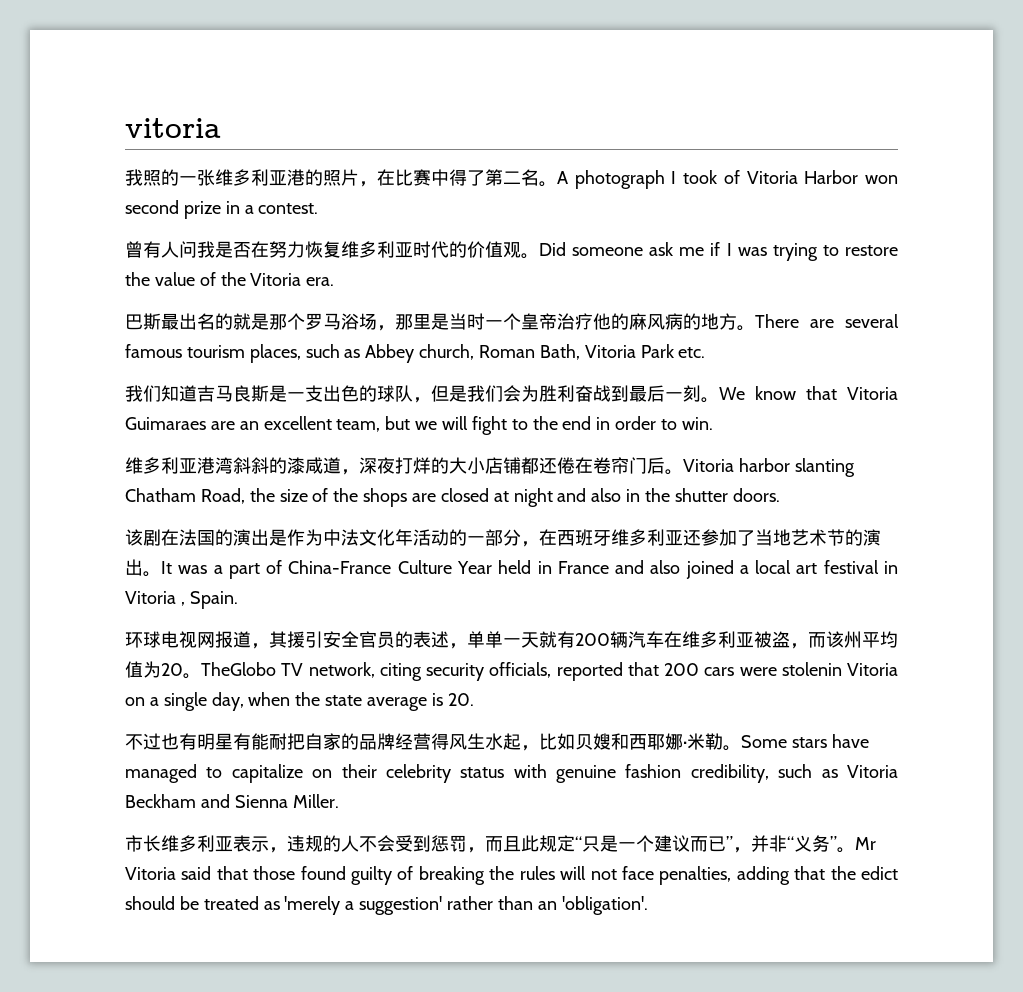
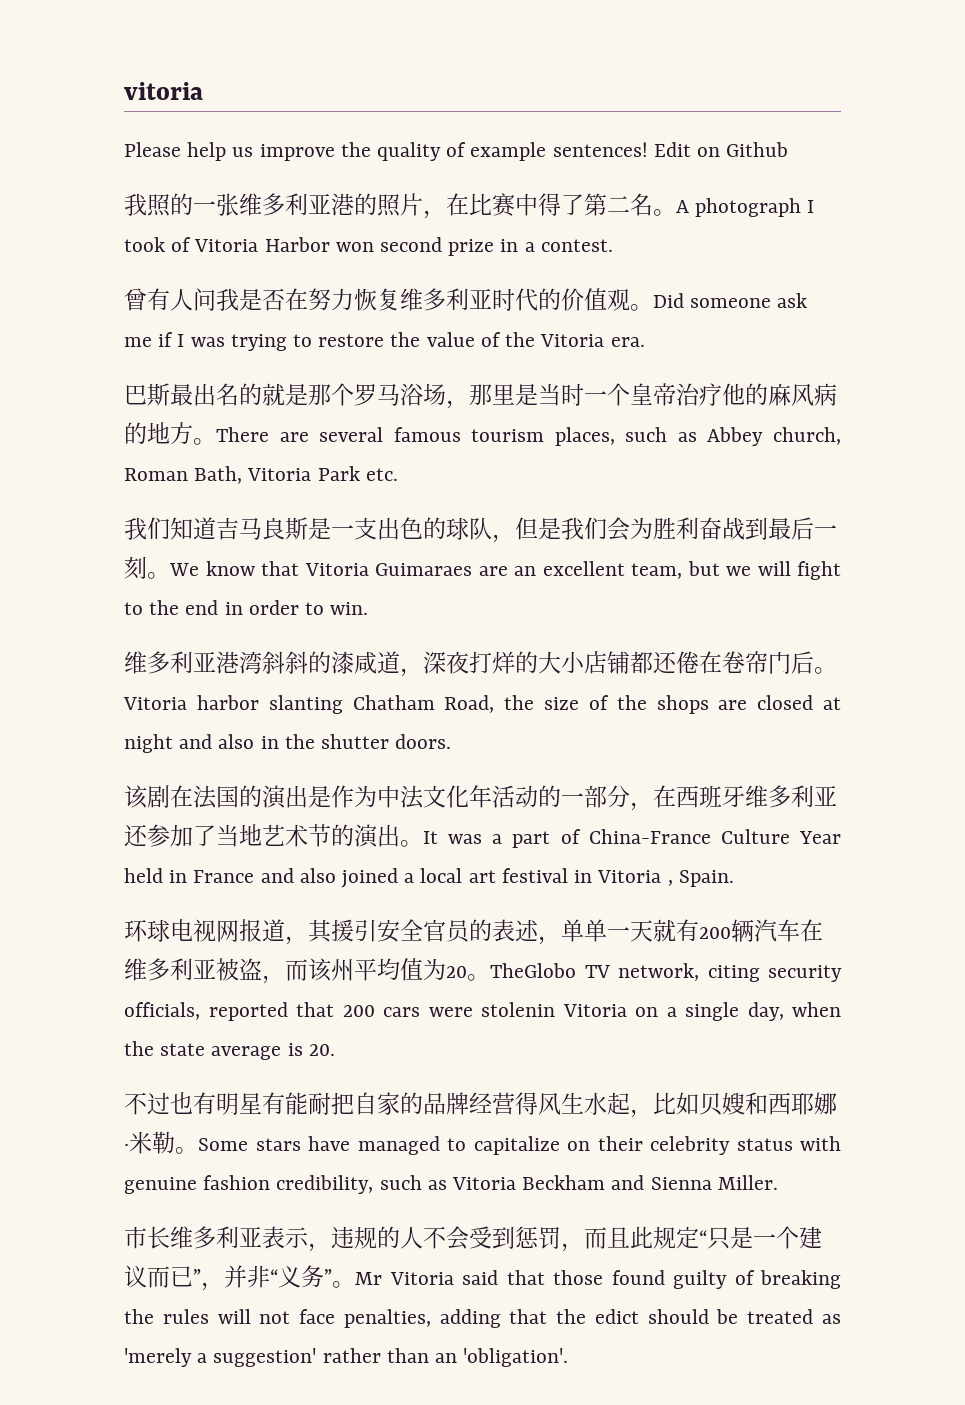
+ Please help us improve the quality of example sentences! Edit on Github

